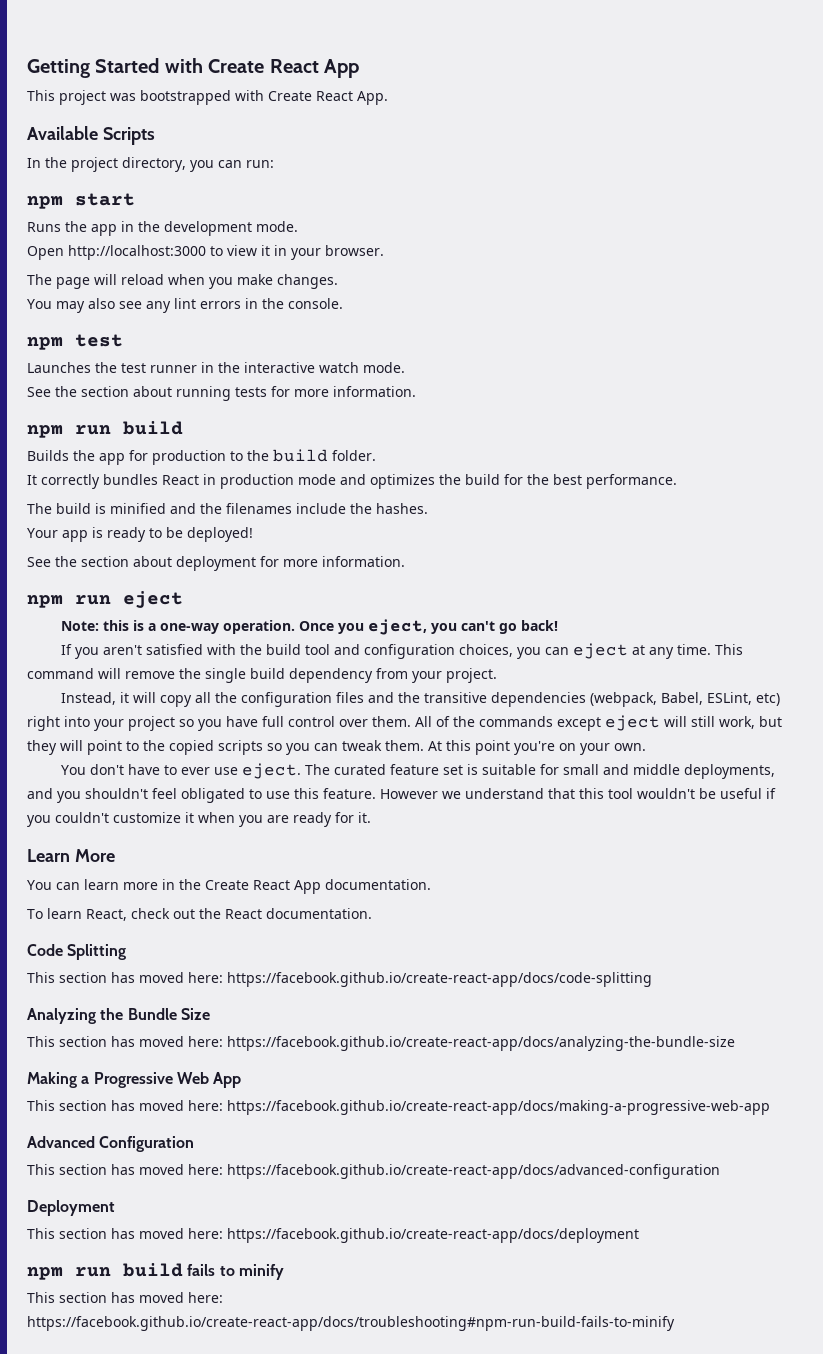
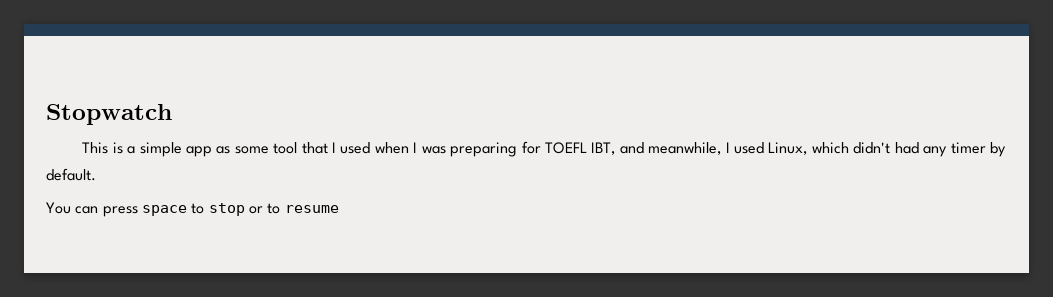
- Getting Started with Create React App
- This project was bootstrapped with Create React App.
- Available Scripts
- In the project directory, you can run:
- npm start
- Runs the app in the development mode.
- Open http://localhost:3000 to view it in your browser.
- The page will reload when you make changes.
- You may also see any lint errors in the console.
- npm test
- Launches the test runner in the interactive watch mode.
- See the section about running tests for more information.
- npm run build
- Builds the app for production to the build folder.
- It correctly bundles React in production mode and optimizes the build for the best performance.
- The build is minified and the filenames include the hashes.
- Your app is ready to be deployed!
- See the section about deployment for more information.
- npm run eject
- Note: this is a one-way operation. Once you eject, you can't go back!
- If you aren't satisfied with the build tool and configuration choices, you can eject at any time. This command will remove the single build dependency from your project.
- Instead, it will copy all the configuration files and the transitive dependencies (webpack, Babel, ESLint, etc) right into your project so you have full control over them. All of the commands except eject will still work, but they will point to the copied scripts so you can tweak them. At this point you're on your own.
- You don't have to ever use eject. The curated feature set is suitable for small and middle deployments, and you shouldn't feel obligated to use this feature. However we understand that this tool wouldn't be useful if you couldn't customize it when you are ready for it.
- Learn More
- You can learn more in the Create React App documentation.
- To learn React, check out the React documentation.
- Code Splitting
- This section has moved here: https://facebook.github.io/create-react-app/docs/code-splitting
- Analyzing the Bundle Size
- This section has moved here: https://facebook.github.io/create-react-app/docs/analyzing-the-bundle-size
- Making a Progressive Web App
- This section has moved here: https://facebook.github.io/create-react-app/docs/making-a-progressive-web-app
- Advanced Configuration
- This section has moved here: https://facebook.github.io/create-react-app/docs/advanced-configuration
- Deployment
- This section has moved here: https://facebook.github.io/create-react-app/docs/deployment
- npm run build fails to minify
- This section has moved here: https://facebook.github.io/create-react-app/docs/troubleshooting#npm-run-build-fails-to-minify
+ Stopwatch
+ This is a simple app as some tool that I used when I was preparing for TOEFL IBT, and meanwhile, I used Linux, which didn't had any timer by default.
+ You can press space to stop or to resume

